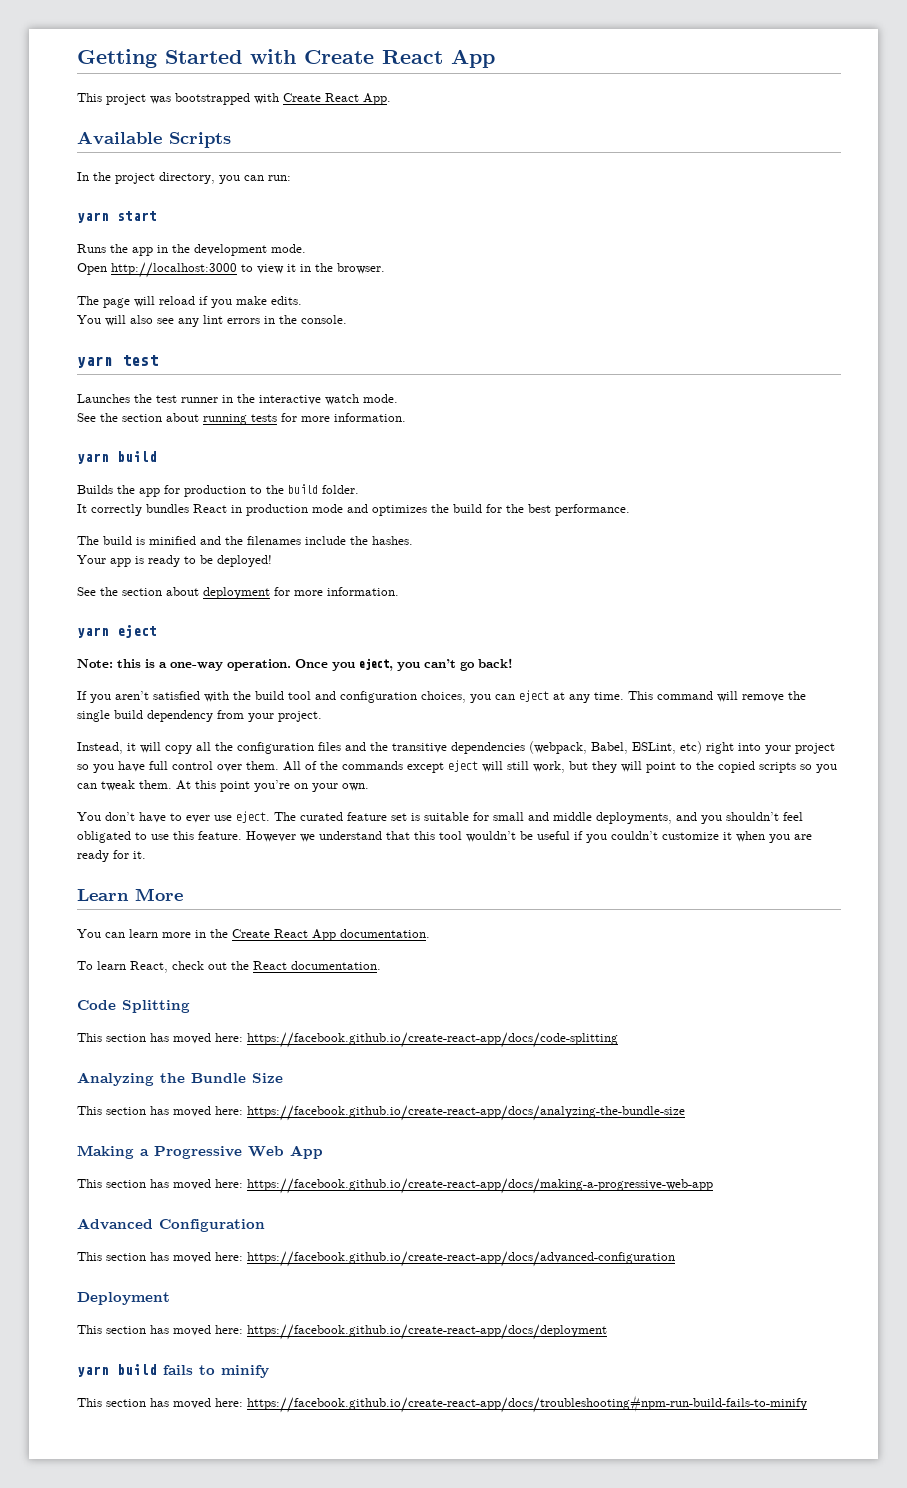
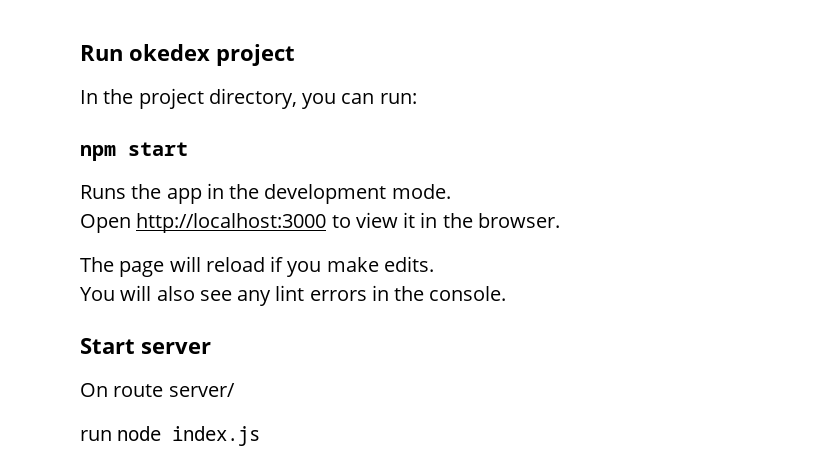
- Getting Started with Create React App
- This project was bootstrapped with Create React App.
- Available Scripts
+ Run okedex project
- yarn start
+ npm start
- yarn test
- Launches the test runner in the interactive watch mode.
- See the section about running tests for more information.
- yarn build
- Builds the app for production to the build folder.
- It correctly bundles React in production mode and optimizes the build for the best performance.
- The build is minified and the filenames include the hashes.
- Your app is ready to be deployed!
- See the section about deployment for more information.
- yarn eject
- Note: this is a one-way operation. Once you eject, you can’t go back!
- If you aren’t satisfied with the build tool and configuration choices, you can eject at any time. This command will remove the single build dependency from your project.
- Instead, it will copy all the configuration files and the transitive dependencies (webpack, Babel, ESLint, etc) right into your project so you have full control over them. All of the commands except eject will still work, but they will point to the copied scripts so you can tweak them. At this point you’re on your own.
- You don’t have to ever use eject. The curated feature set is suitable for small and middle deployments, and you shouldn’t feel obligated to use this feature. However we understand that this tool wouldn’t be useful if you couldn’t customize it when you are ready for it.
- Learn More
- You can learn more in the Create React App documentation.
- To learn React, check out the React documentation.
- Code Splitting
- This section has moved here: https://facebook.github.io/create-react-app/docs/code-splitting
- Analyzing the Bundle Size
- This section has moved here: https://facebook.github.io/create-react-app/docs/analyzing-the-bundle-size
- Making a Progressive Web App
- This section has moved here: https://facebook.github.io/create-react-app/docs/making-a-progressive-web-app
- Advanced Configuration
- This section has moved here: https://facebook.github.io/create-react-app/docs/advanced-configuration
- Deployment
- This section has moved here: https://facebook.github.io/create-react-app/docs/deployment
- yarn build fails to minify
- This section has moved here: https://facebook.github.io/create-react-app/docs/troubleshooting#npm-run-build-fails-to-minify
+ Start server
+ On route server/
+ run node index.js

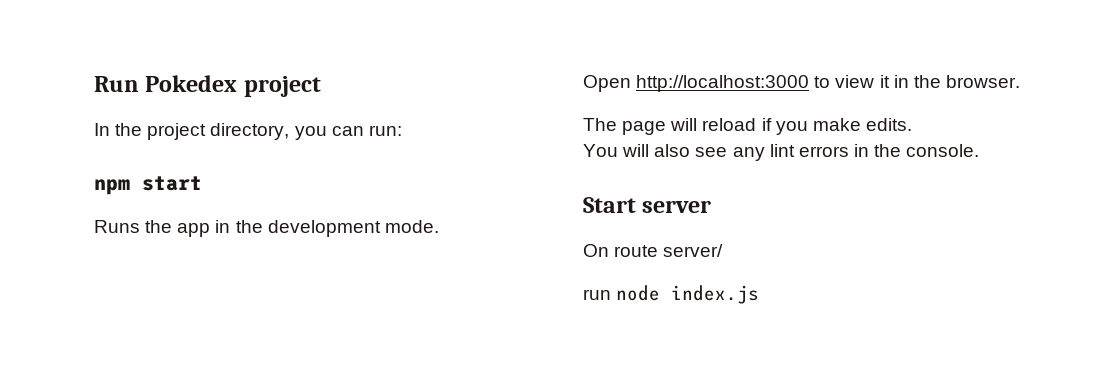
- Run okedex project
+ Run Pokedex project

